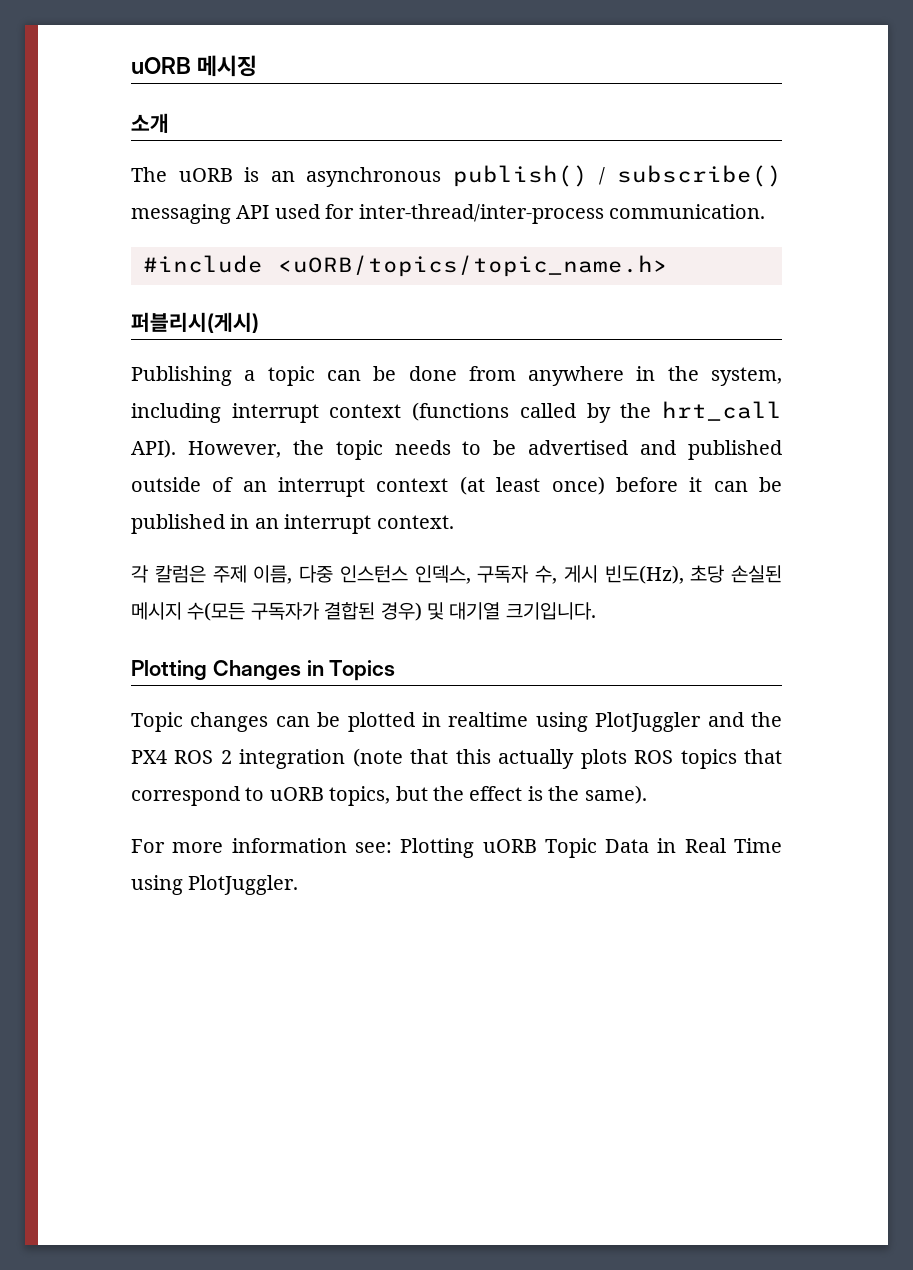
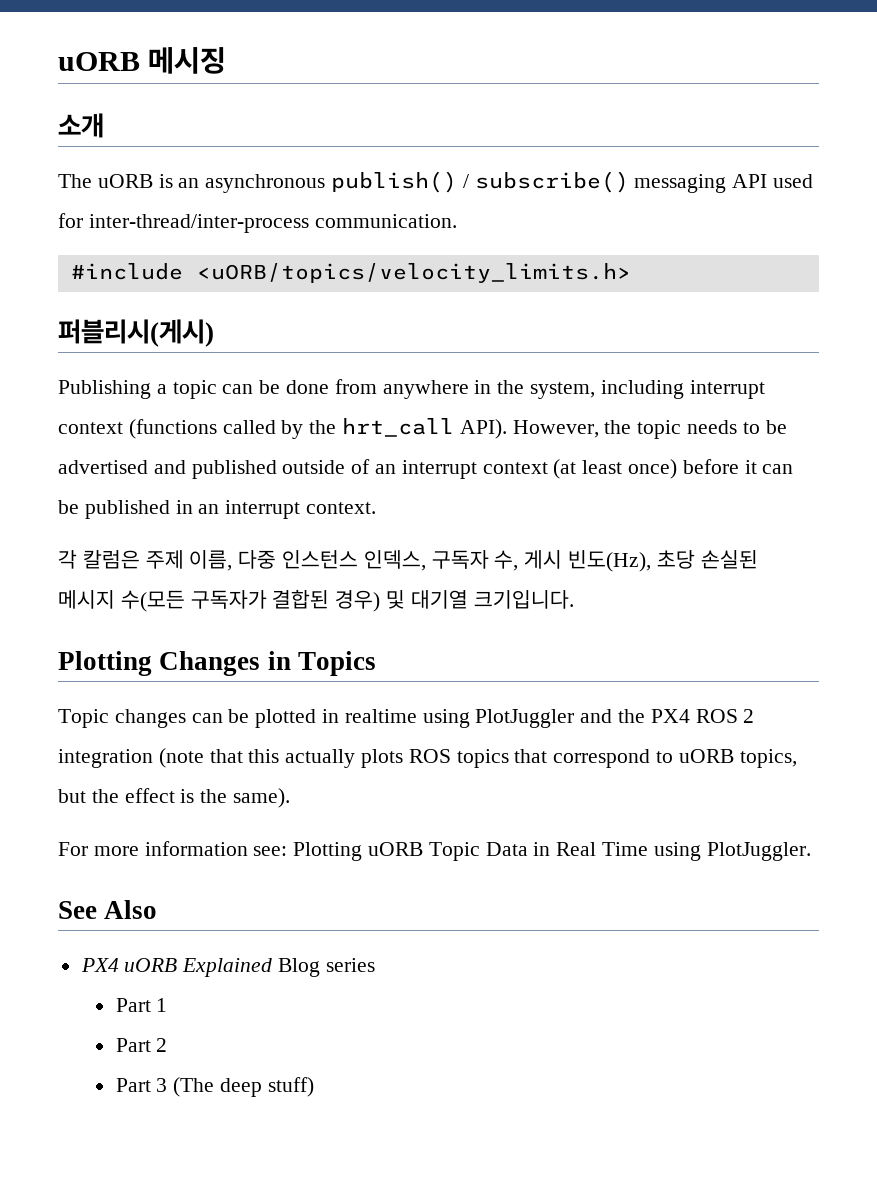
- #include <uORB/topics/topic_name.h>
+ #include <uORB/topics/velocity_limits.h>
+ See Also
+ PX4 uORB Explained Blog series
+ Part 1
+ Part 2
+ Part 3 (The deep stuff)

